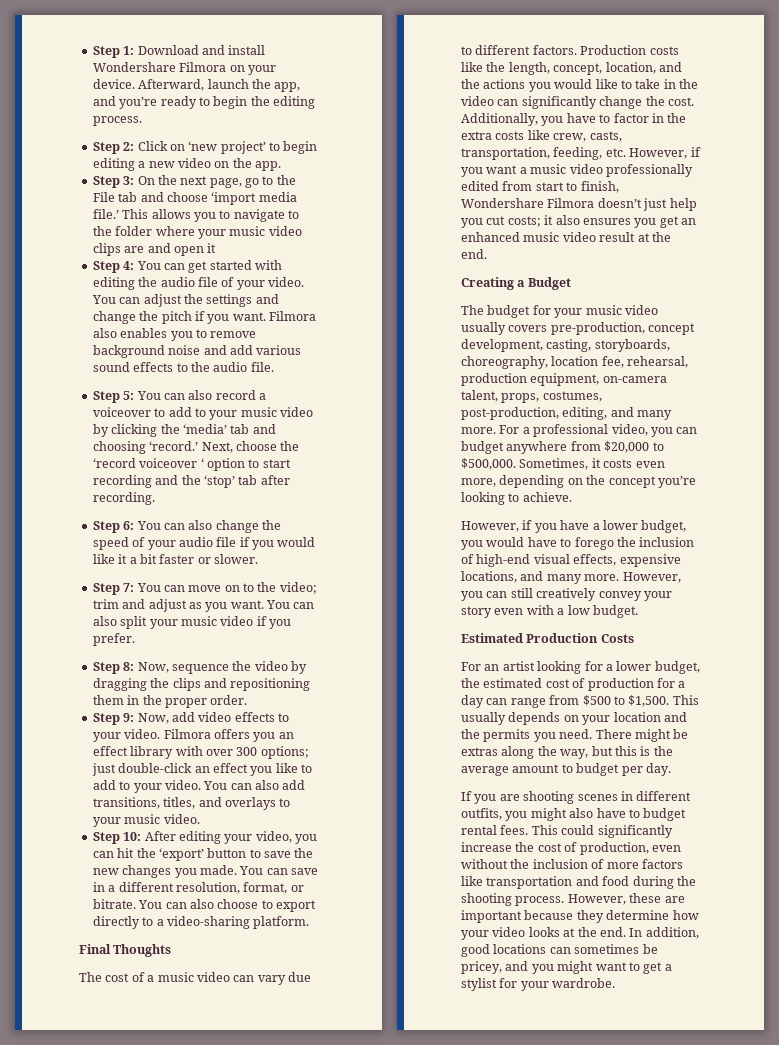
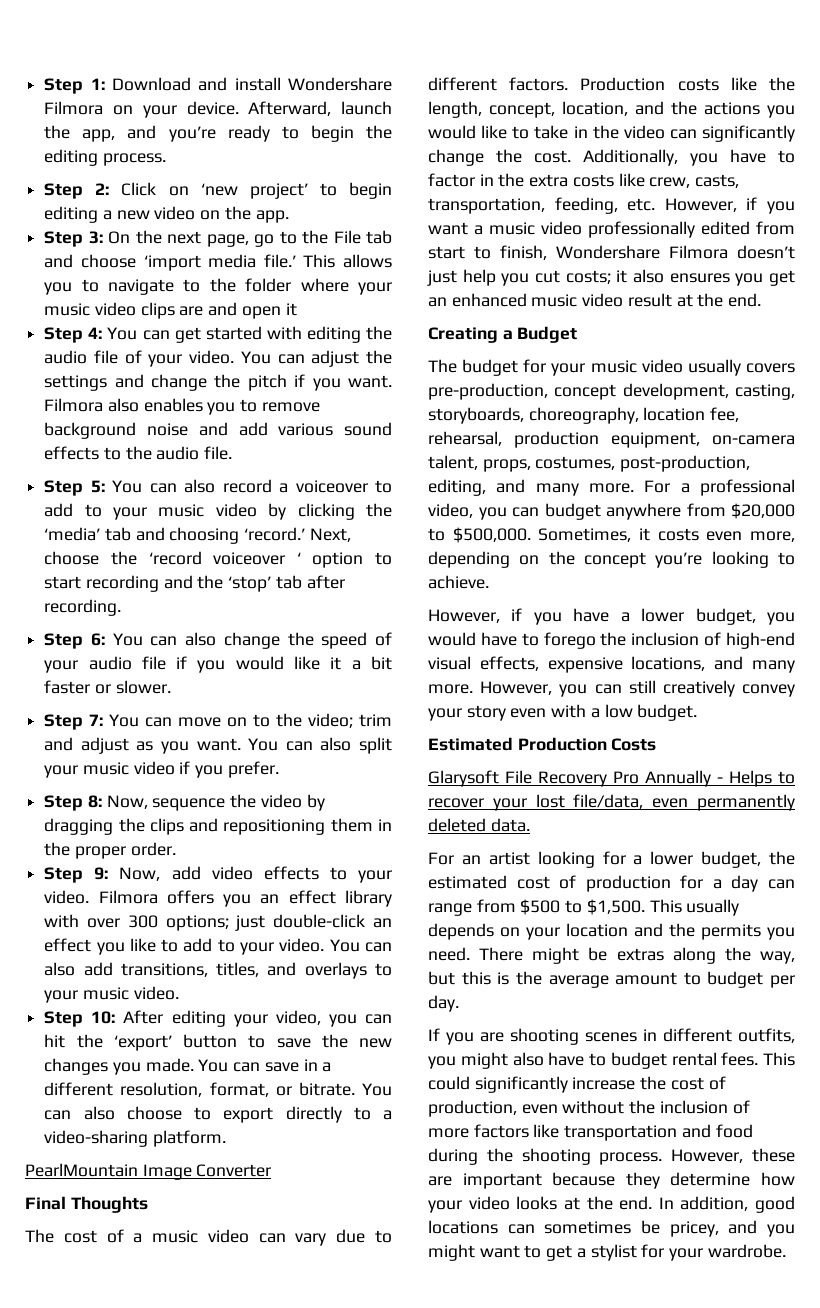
+ PearlMountain Image Converter
+ Glarysoft File Recovery Pro Annually - Helps to recover your lost file/data, even permanently deleted data.

